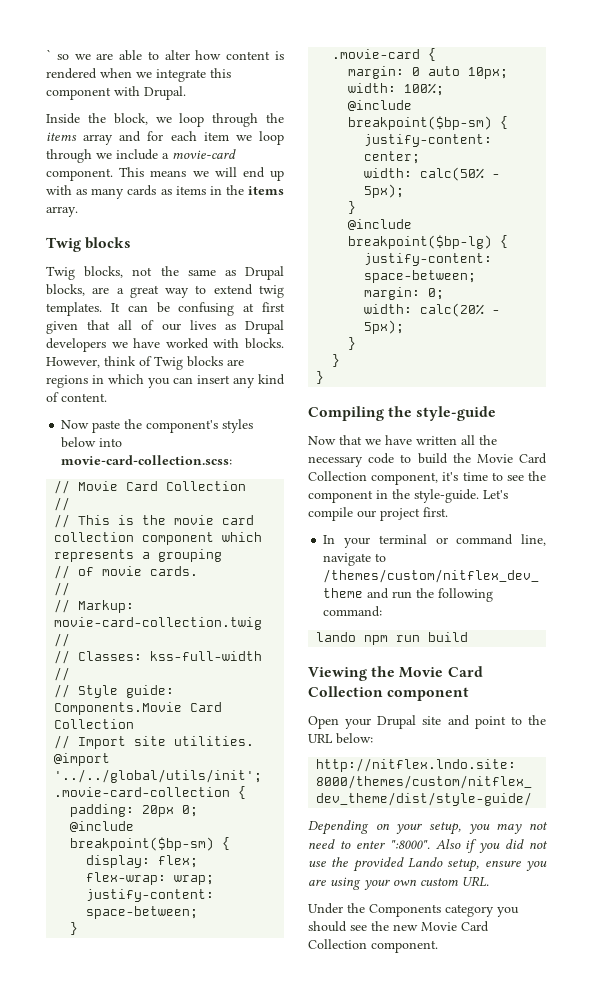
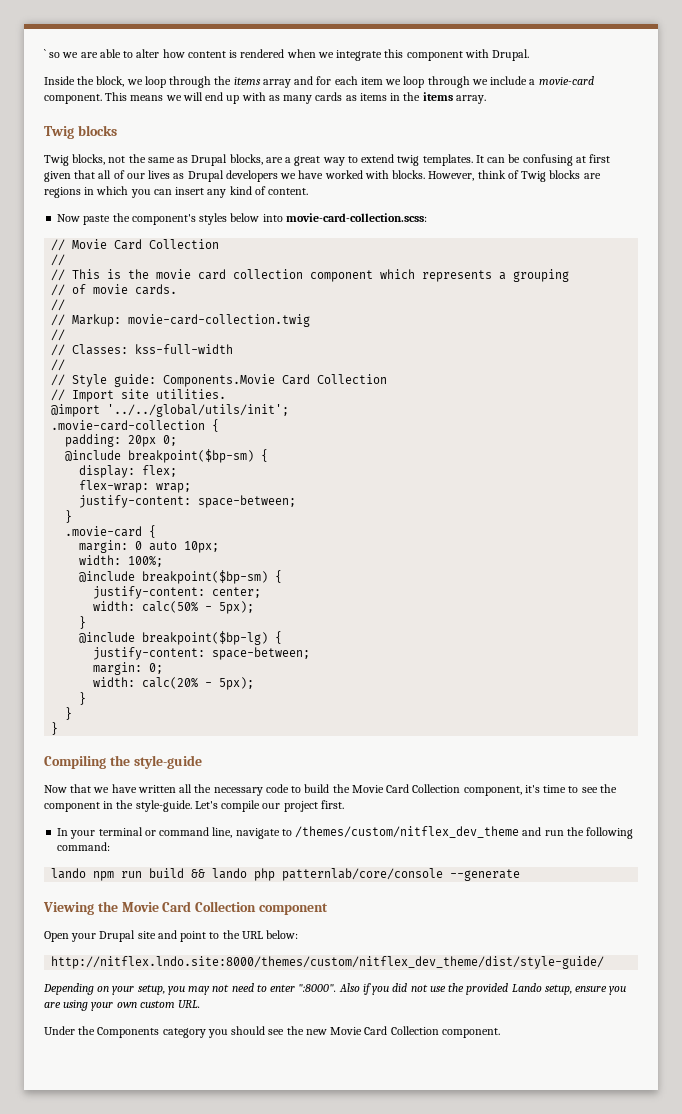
- lando npm run build
+ lando npm run build && lando php patternlab/core/console --generate

